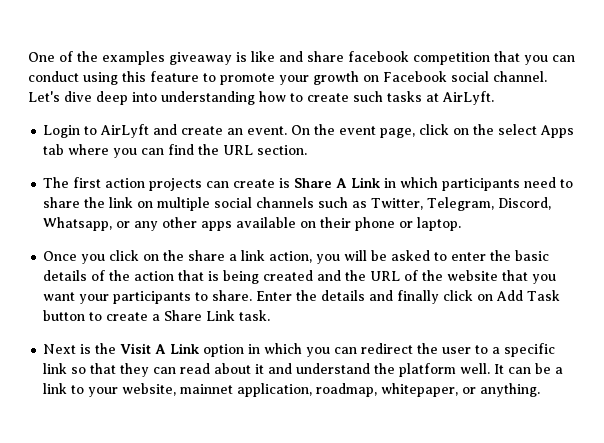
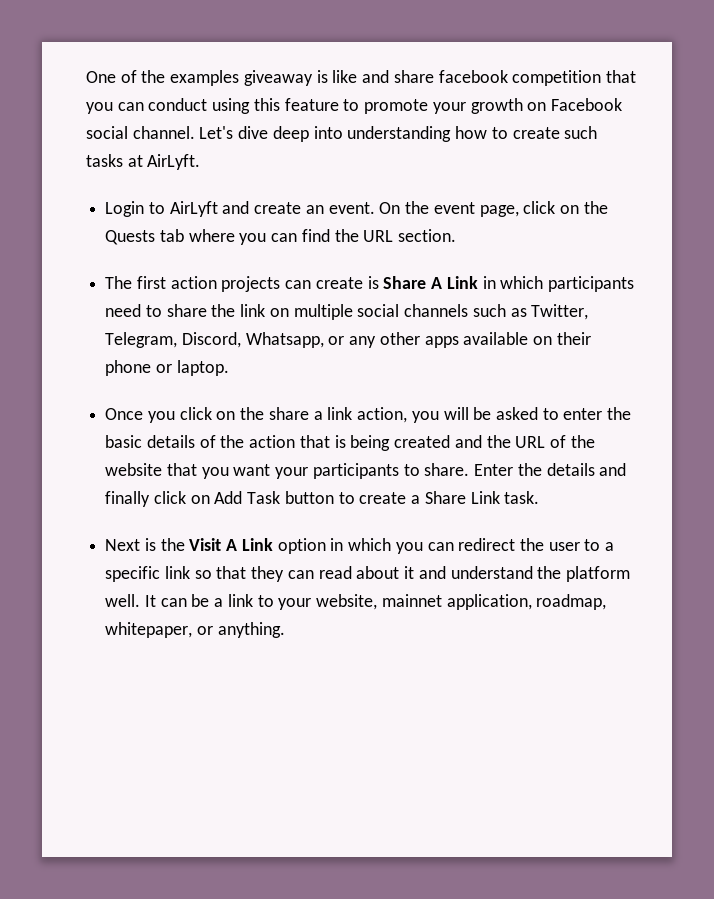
- On the event page, click on the select Apps tab where you can find the URL section.
+ On the event page, click on the Quests tab where you can find the URL section.

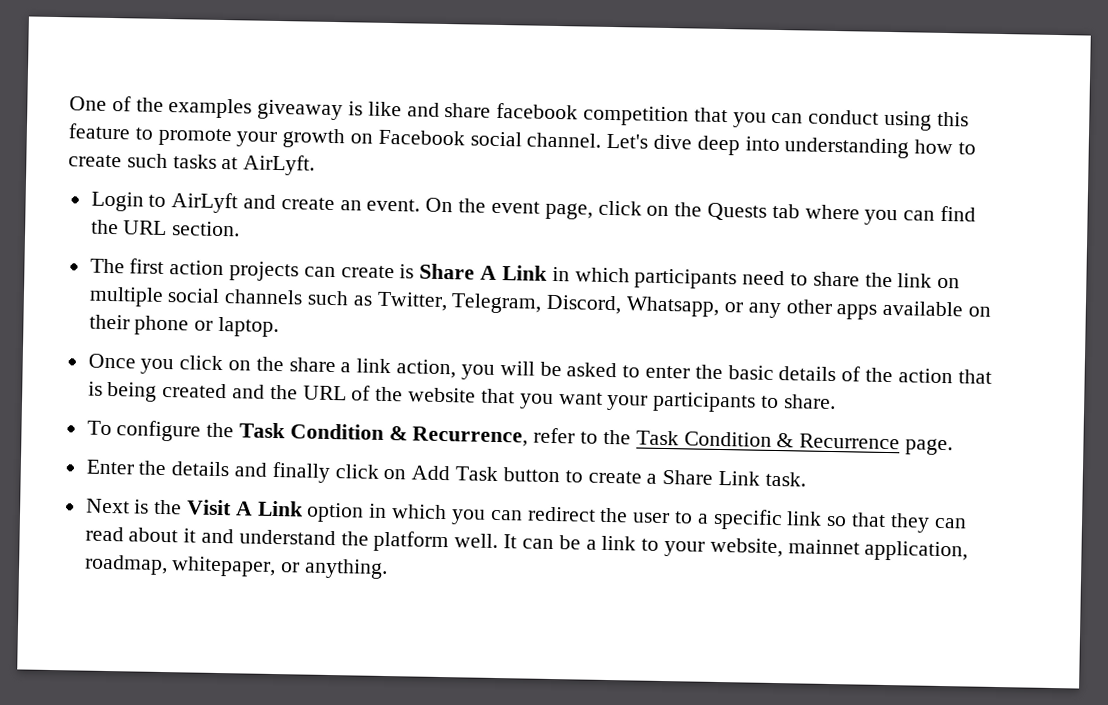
- Once you click on the share a link action, you will be asked to enter the basic details of the action that is being created and the URL of the website that you want your participants to share. Enter the details and finally click on Add Task button to create a Share Link task.
+ Once you click on the share a link action, you will be asked to enter the basic details of the action that is being created and the URL of the website that you want your participants to share.
+ To configure the Task Condition & Recurrence, refer to the Task Condition & Recurrence page.
+ Enter the details and finally click on Add Task button to create a Share Link task.

